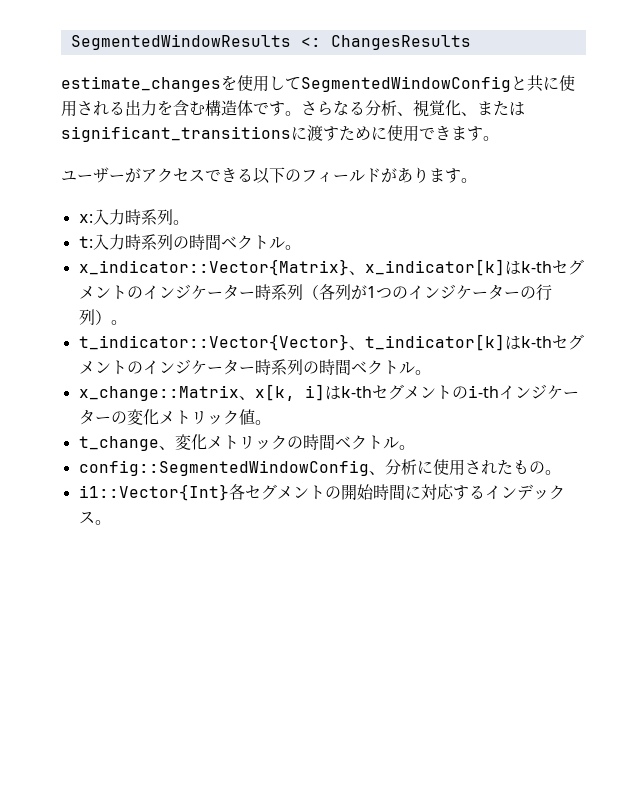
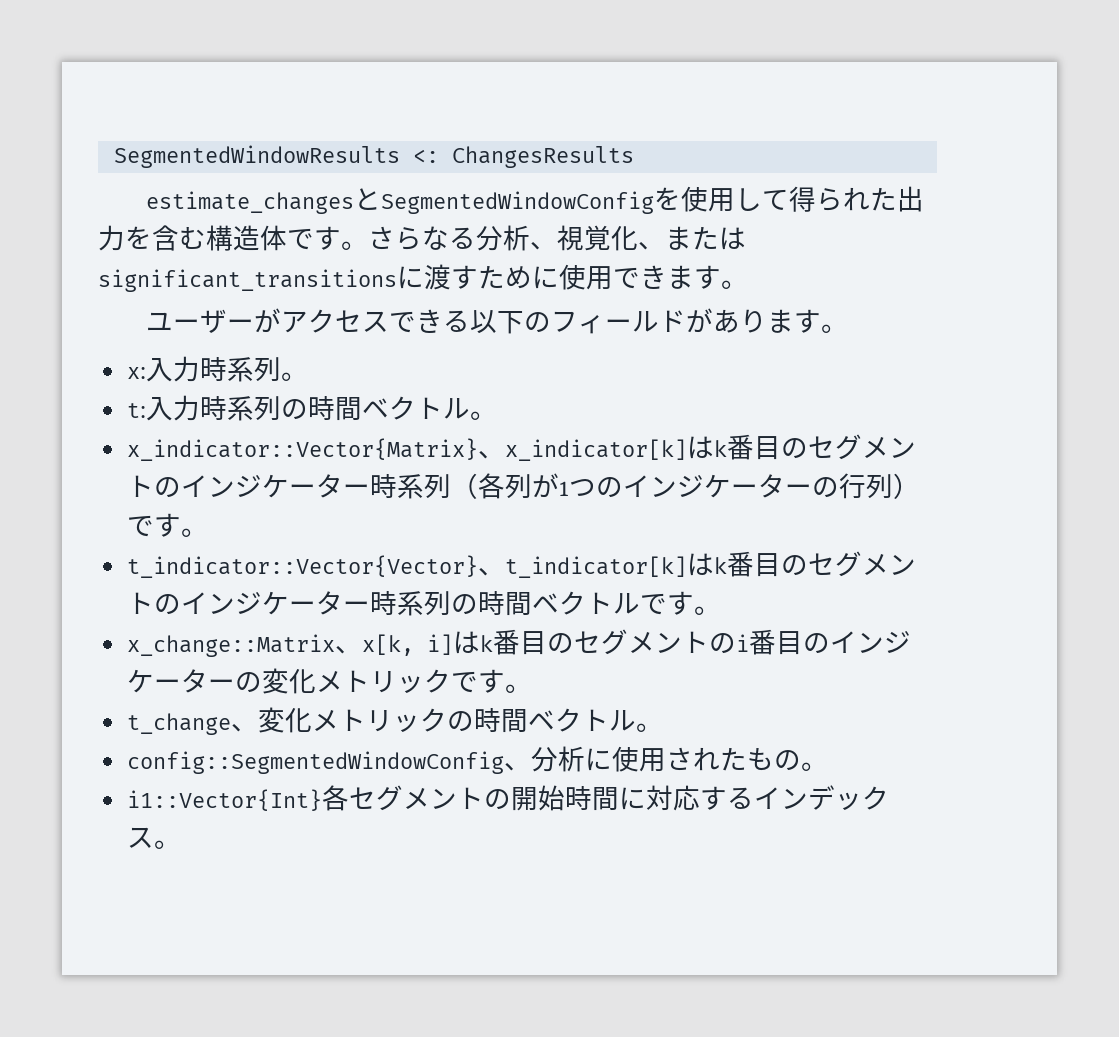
- estimate_changesを使用してSegmentedWindowConfigと共に使用される出力を含む構造体です。
+ estimate_changesとSegmentedWindowConfigを使用して得られた出力を含む構造体です。
- x_indicator::Vector{Matrix}、x_indicator[k]はk-thセグメントのインジケーター時系列（各列が1つのインジケーターの行列）。
+ x_indicator::Vector{Matrix}、x_indicator[k]はk番目のセグメントのインジケーター時系列（各列が1つのインジケーターの行列）です。
- t_indicator::Vector{Vector}、t_indicator[k]はk-thセグメントのインジケーター時系列の時間ベクトル。
+ t_indicator::Vector{Vector}、t_indicator[k]はk番目のセグメントのインジケーター時系列の時間ベクトルです。
- x_change::Matrix、x[k, i]はk-thセグメントのi-thインジケーターの変化メトリック値。
+ x_change::Matrix、x[k, i]はk番目のセグメントのi番目のインジケーターの変化メトリックです。

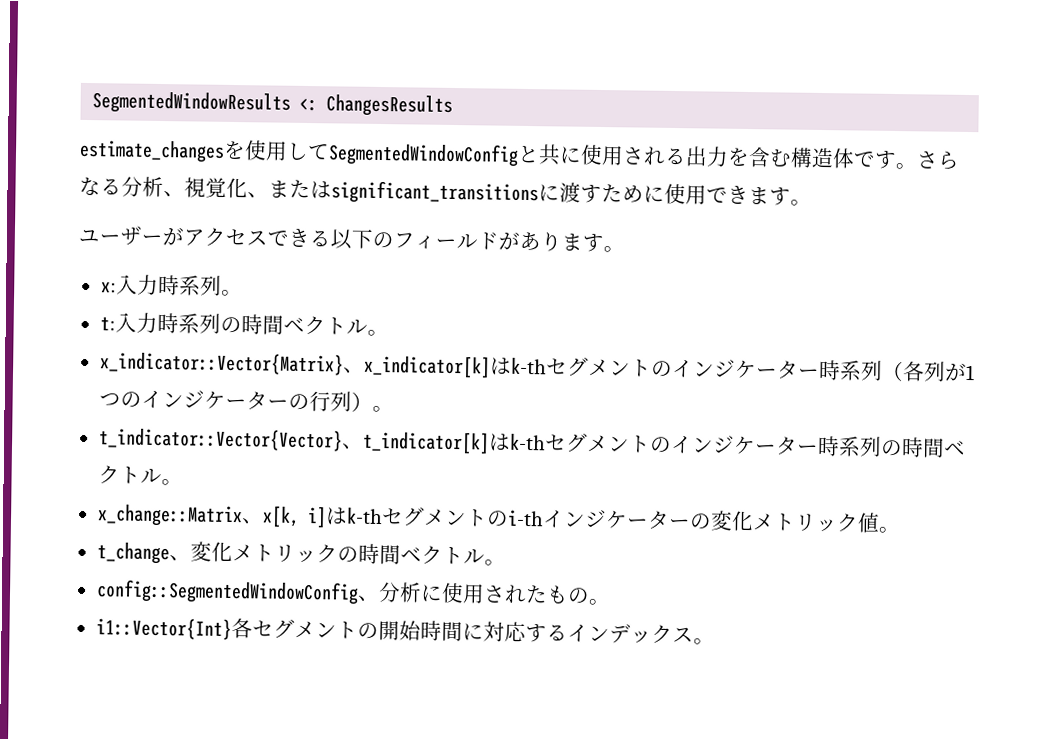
- estimate_changesとSegmentedWindowConfigを使用して得られた出力を含む構造体です。
+ estimate_changesを使用してSegmentedWindowConfigと共に使用される出力を含む構造体です。
- x_indicator::Vector{Matrix}、x_indicator[k]はk番目のセグメントのインジケーター時系列（各列が1つのインジケーターの行列）です。
+ x_indicator::Vector{Matrix}、x_indicator[k]はk-thセグメントのインジケーター時系列（各列が1つのインジケーターの行列）。
- t_indicator::Vector{Vector}、t_indicator[k]はk番目のセグメントのインジケーター時系列の時間ベクトルです。
+ t_indicator::Vector{Vector}、t_indicator[k]はk-thセグメントのインジケーター時系列の時間ベクトル。
- x_change::Matrix、x[k, i]はk番目のセグメントのi番目のインジケーターの変化メトリックです。
+ x_change::Matrix、x[k, i]はk-thセグメントのi-thインジケーターの変化メトリック値。

